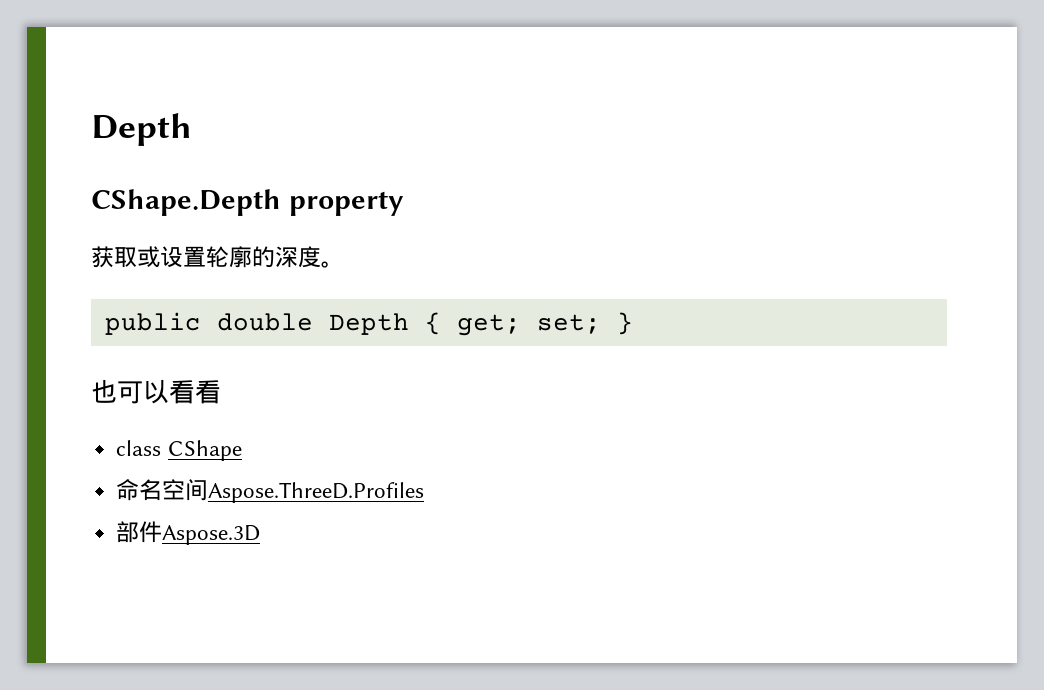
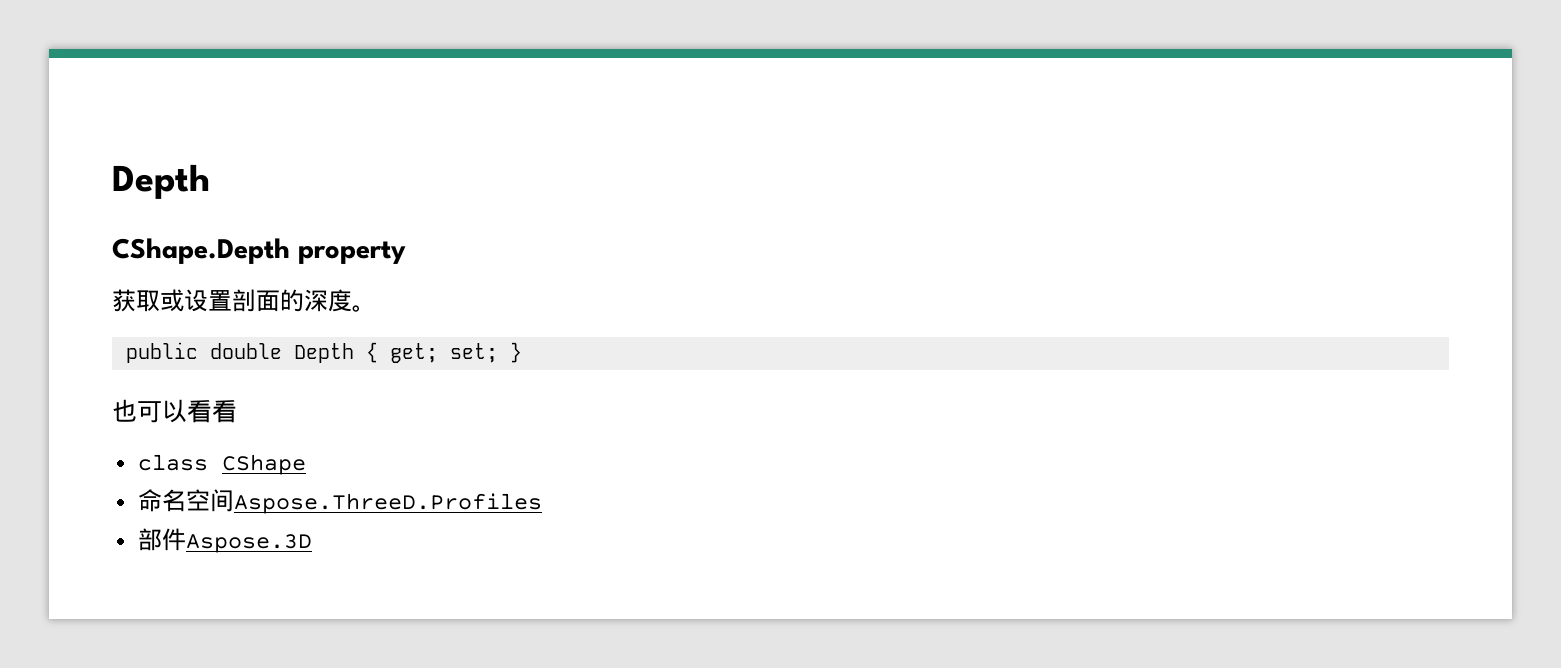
- 获取或设置轮廓的深度。
+ 获取或设置剖面的深度。

